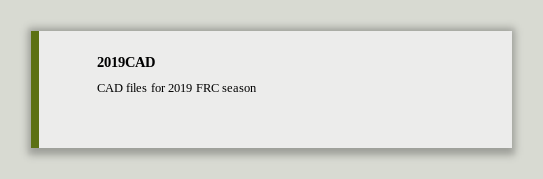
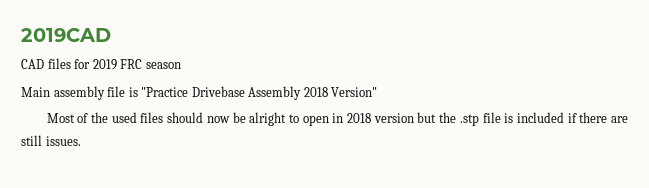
+ Main assembly file is "Practice Drivebase Assembly 2018 Version"
+ Most of the used files should now be alright to open in 2018 version but the .stp file is included if there are still issues.

